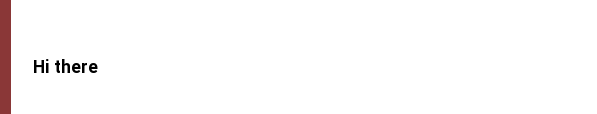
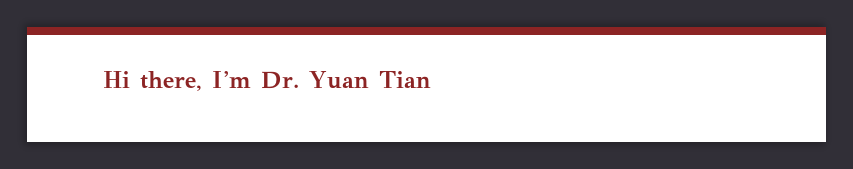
- Hi there
+ Hi there, I’m Dr. Yuan Tian

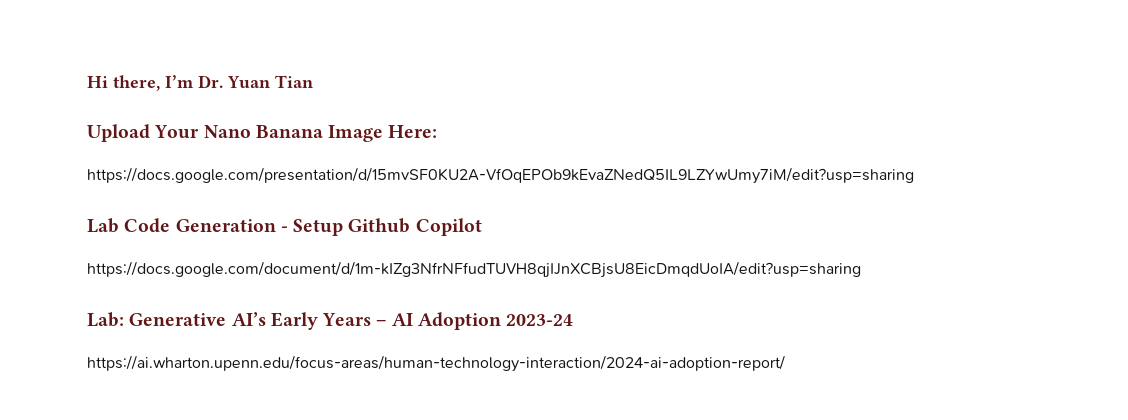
+ Upload Your Nano Banana Image Here:
+ https://docs.google.com/presentation/d/15mvSF0KU2A-VfOqEPOb9kEvaZNedQ5IL9LZYwUmy7iM/edit?usp=sharing
+ Lab Code Generation - Setup Github Copilot
+ https://docs.google.com/document/d/1m-kIZg3NfrNFfudTUVH8qjIJnXCBjsU8EicDmqdUoIA/edit?usp=sharing
+ Lab: Generative AI’s Early Years – AI Adoption 2023-24
+ https://ai.wharton.upenn.edu/focus-areas/human-technology-interaction/2024-ai-adoption-report/

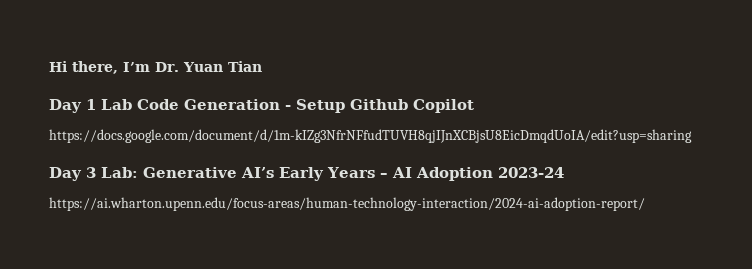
- Upload Your Nano Banana Image Here:
- https://docs.google.com/presentation/d/15mvSF0KU2A-VfOqEPOb9kEvaZNedQ5IL9LZYwUmy7iM/edit?usp=sharing
- Lab Code Generation - Setup Github Copilot
+ Day 1 Lab Code Generation - Setup Github Copilot
- Lab: Generative AI’s Early Years – AI Adoption 2023-24
+ Day 3 Lab: Generative AI’s Early Years – AI Adoption 2023-24

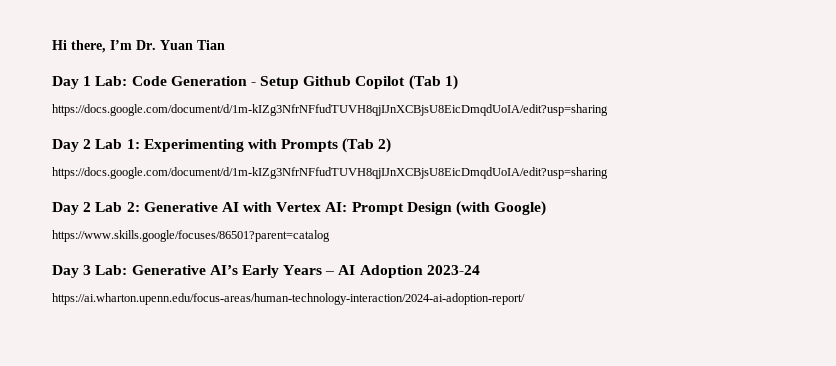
- Day 1 Lab Code Generation - Setup Github Copilot
+ Day 1 Lab: Code Generation - Setup Github Copilot (Tab 1)
  https://docs.google.com/document/d/1m-kIZg3NfrNFfudTUVH8qjIJnXCBjsU8EicDmqdUoIA/edit?usp=sharing
+ Day 2 Lab 1: Experimenting with Prompts (Tab 2)
+ https://docs.google.com/document/d/1m-kIZg3NfrNFfudTUVH8qjIJnXCBjsU8EicDmqdUoIA/edit?usp=sharing
+ Day 2 Lab 2: Generative AI with Vertex AI: Prompt Design (with Google)
+ https://www.skills.google/focuses/86501?parent=catalog

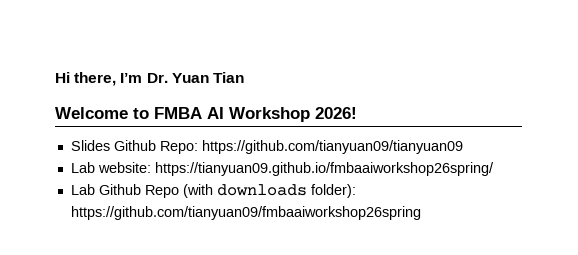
- Day 1 Lab: Code Generation - Setup Github Copilot (Tab 1)
- https://docs.google.com/document/d/1m-kIZg3NfrNFfudTUVH8qjIJnXCBjsU8EicDmqdUoIA/edit?usp=sharing
- Day 2 Lab 1: Experimenting with Prompts (Tab 2)
- https://docs.google.com/document/d/1m-kIZg3NfrNFfudTUVH8qjIJnXCBjsU8EicDmqdUoIA/edit?usp=sharing
- Day 2 Lab 2: Generative AI with Vertex AI: Prompt Design (with Google)
- https://www.skills.google/focuses/86501?parent=catalog
- Day 3 Lab: Generative AI’s Early Years – AI Adoption 2023-24
- https://ai.wharton.upenn.edu/focus-areas/human-technology-interaction/2024-ai-adoption-report/
+ Welcome to FMBA AI Workshop 2026!
+ Slides Github Repo: https://github.com/tianyuan09/tianyuan09
+ Lab website: https://tianyuan09.github.io/fmbaaiworkshop26spring/
+ Lab Github Repo (with downloads folder): https://github.com/tianyuan09/fmbaaiworkshop26spring

